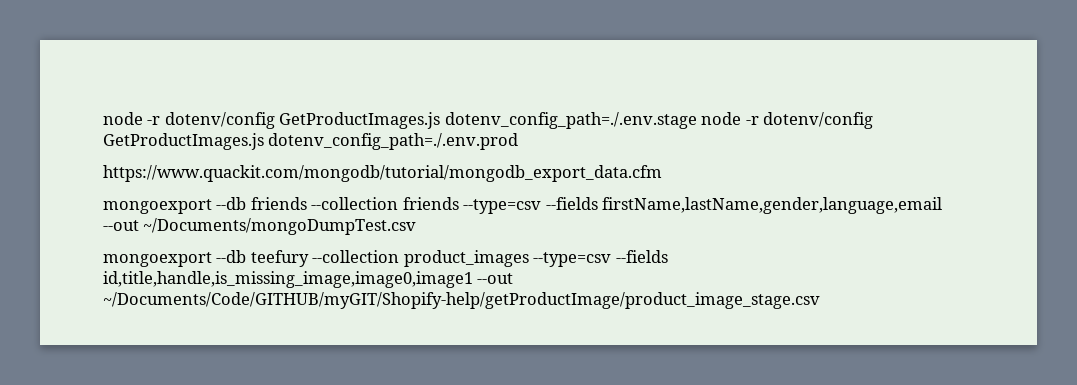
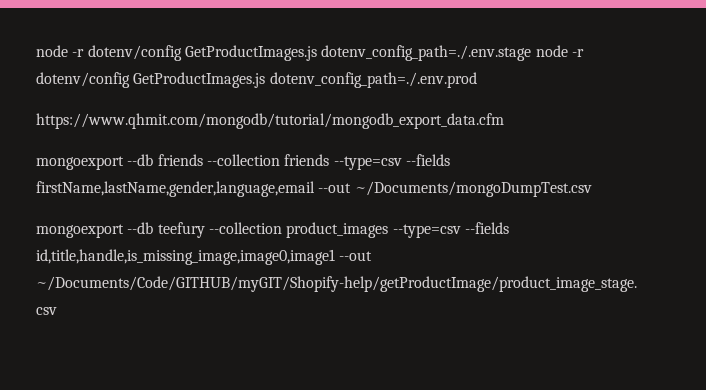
- https://www.quackit.com/mongodb/tutorial/mongodb_export_data.cfm
+ https://www.qhmit.com/mongodb/tutorial/mongodb_export_data.cfm

